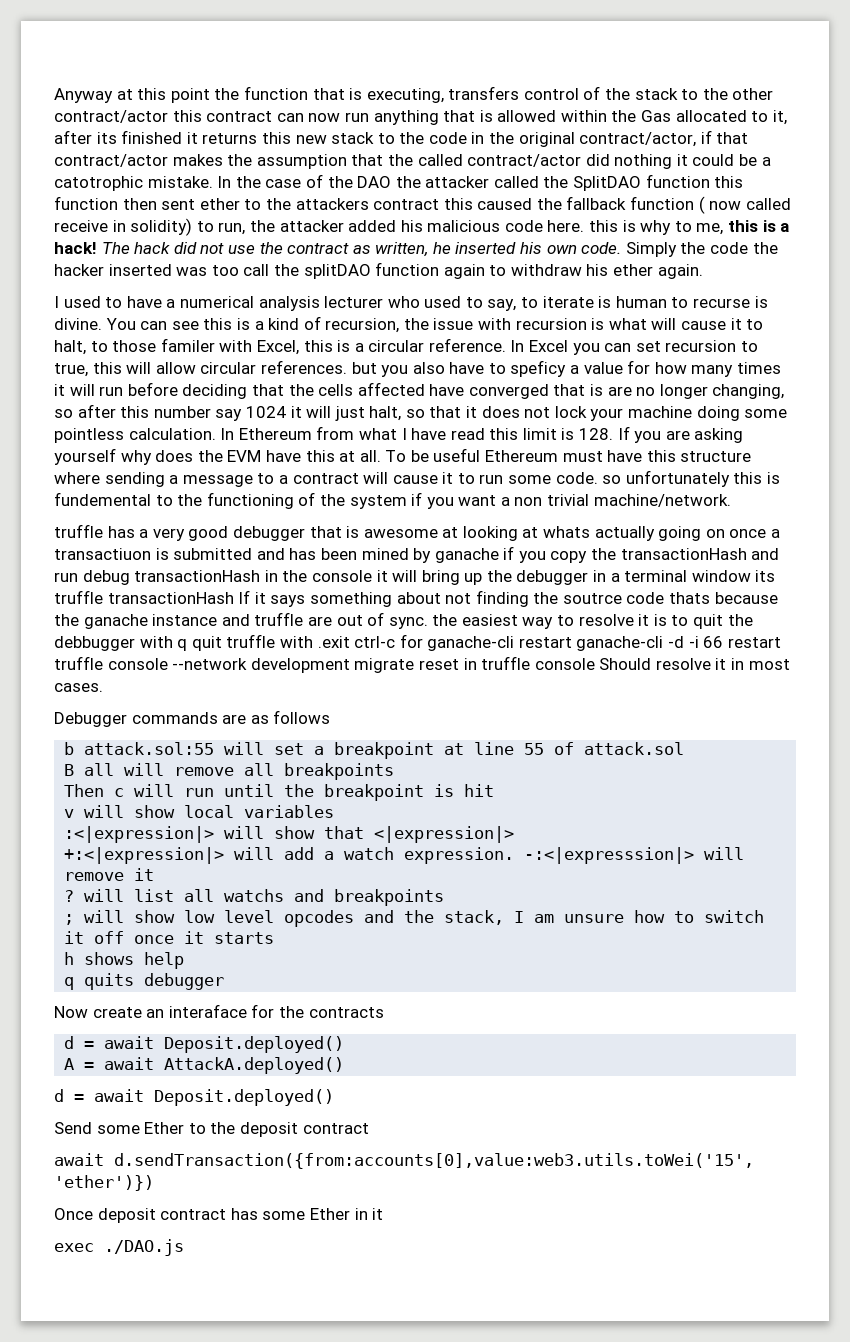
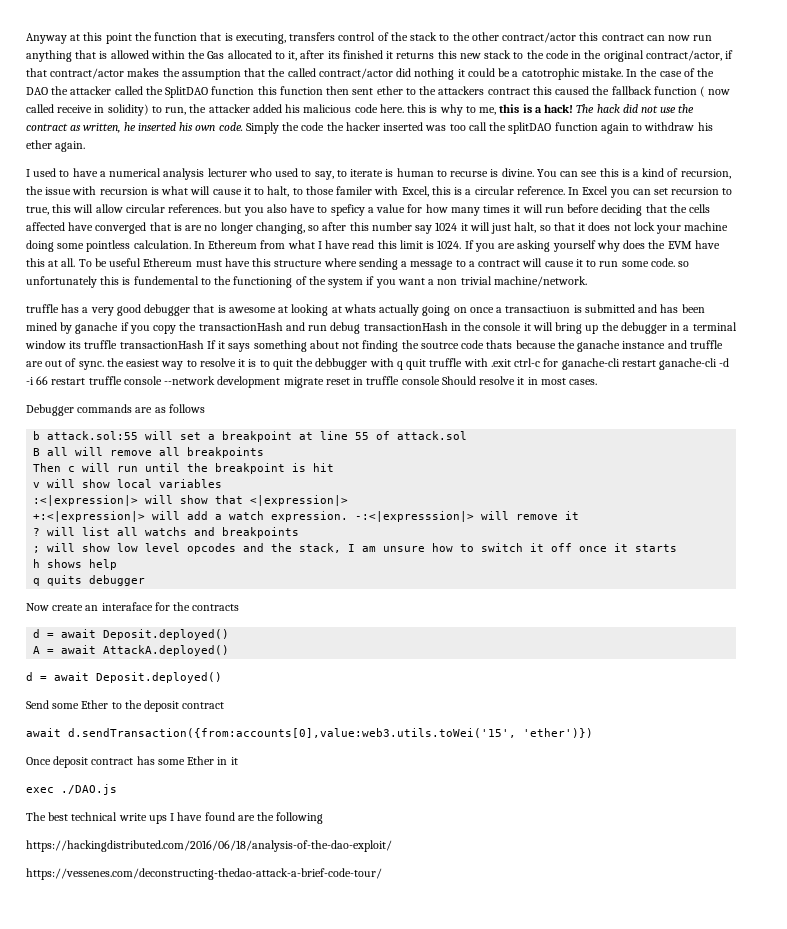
- In Ethereum from what I have read this limit is 128. If you are asking yourself why does the EVM have this at all.
+ In Ethereum from what I have read this limit is 1024. If you are asking yourself why does the EVM have this at all.
+ The best technical write ups I have found are the following
+ https://hackingdistributed.com/2016/06/18/analysis-of-the-dao-exploit/
+ https://vessenes.com/deconstructing-thedao-attack-a-brief-code-tour/

